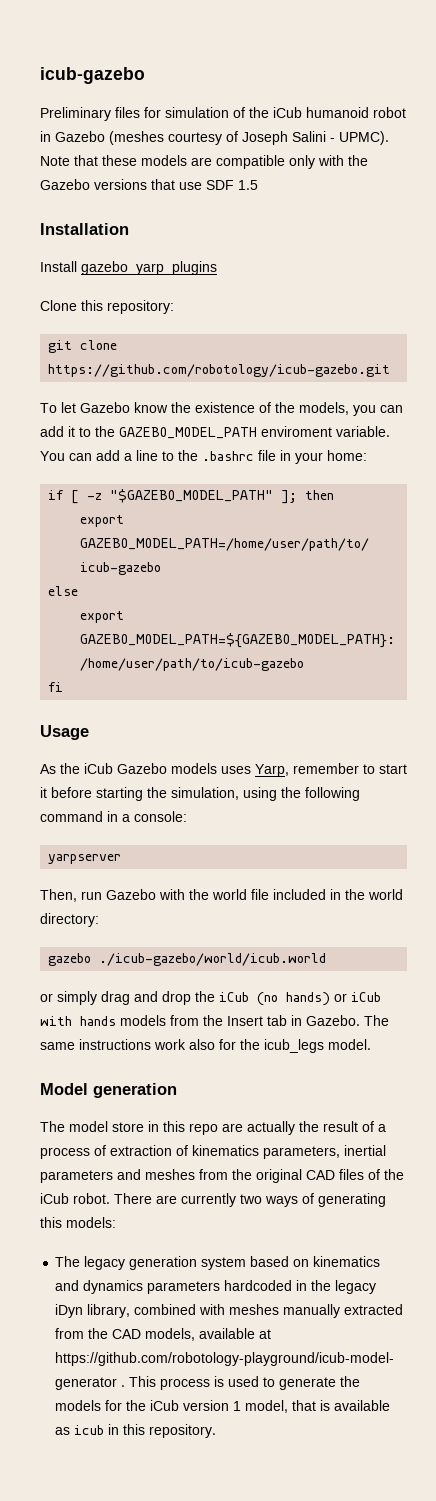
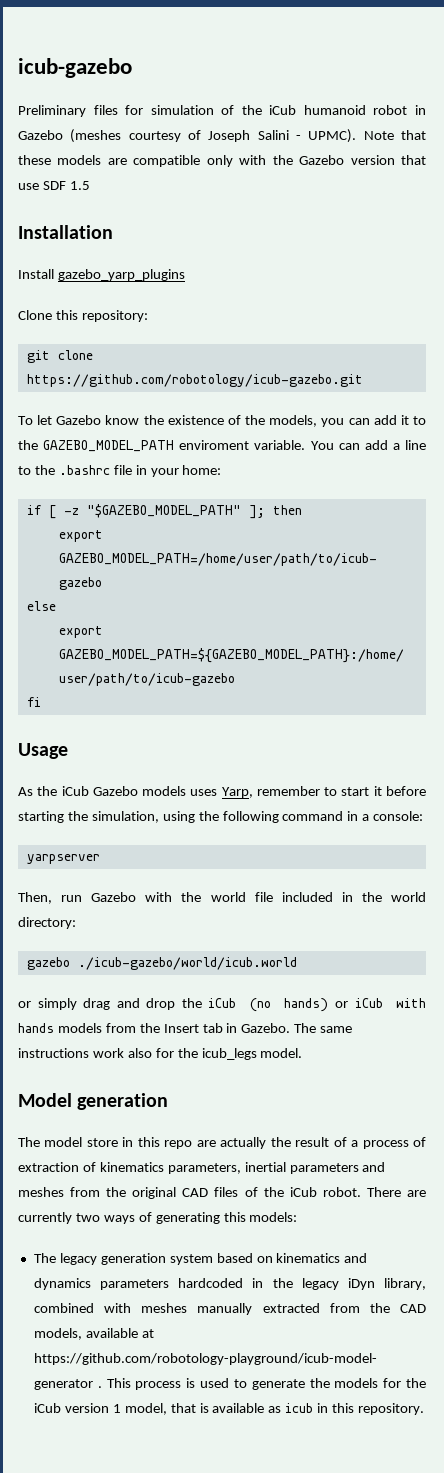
- Note that these models are compatible only with the Gazebo versions that use SDF 1.5
+ Note that these models are compatible only with the Gazebo version that use SDF 1.5

